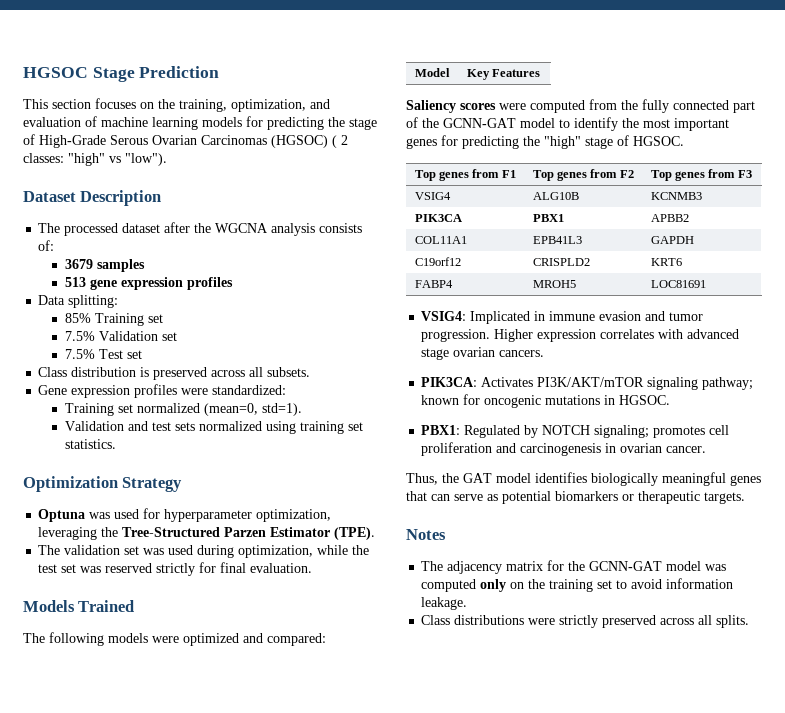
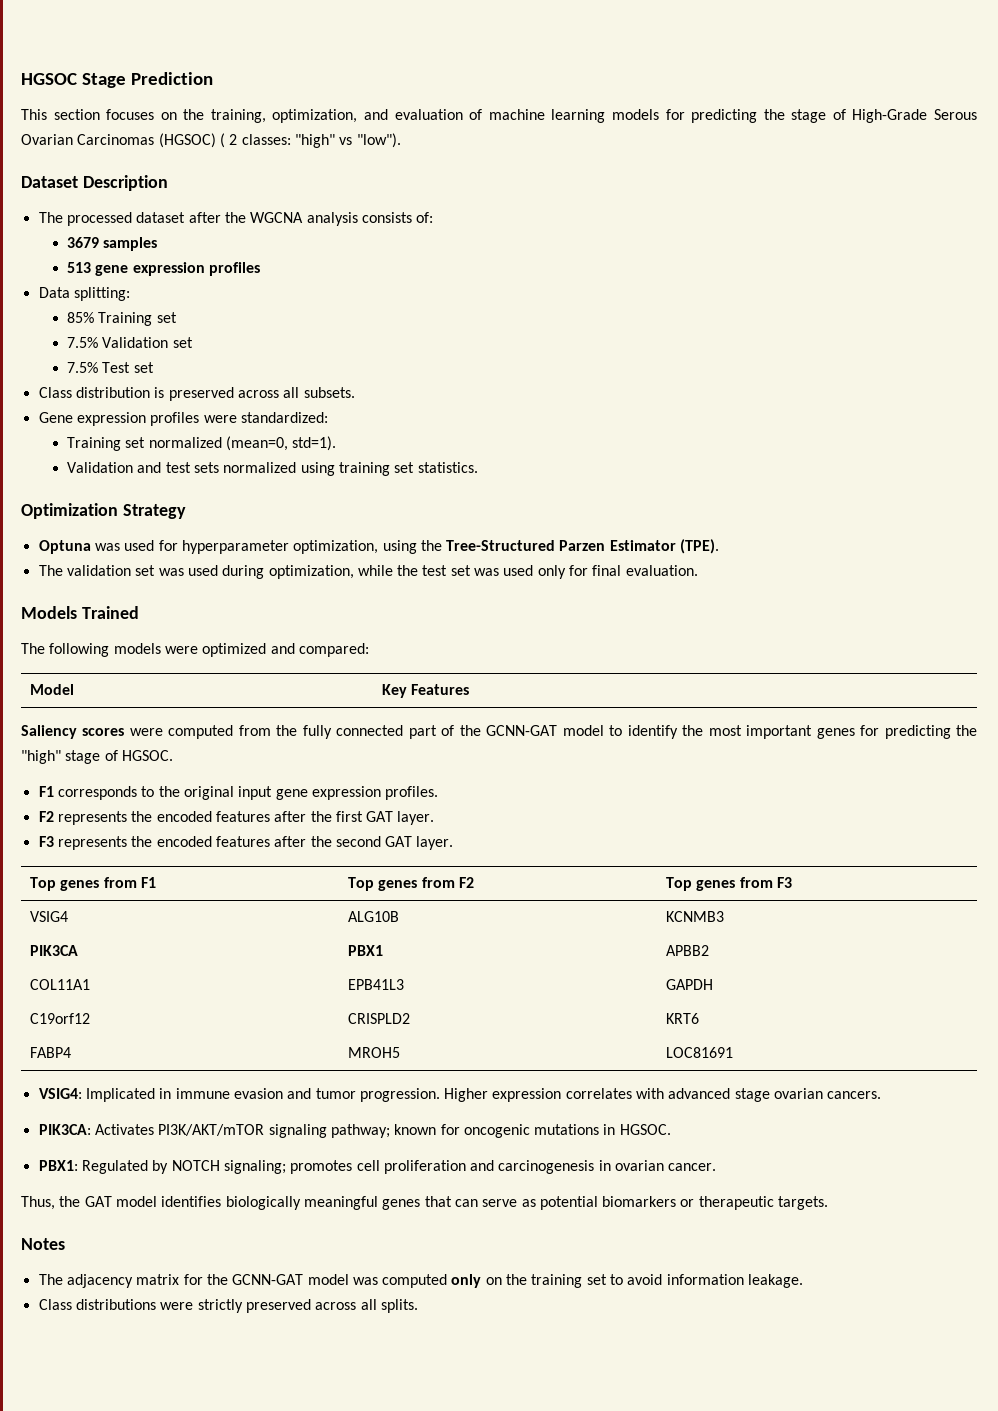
- Optuna was used for hyperparameter optimization, leveraging the Tree-Structured Parzen Estimator (TPE).
+ Optuna was used for hyperparameter optimization, using the Tree-Structured Parzen Estimator (TPE).
- The validation set was used during optimization, while the test set was reserved strictly for final evaluation.
+ The validation set was used during optimization, while the test set was used only for final evaluation.
+ F1 corresponds to the original input gene expression profiles.
+ F2 represents the encoded features after the first GAT layer.
+ F3 represents the encoded features after the second GAT layer.

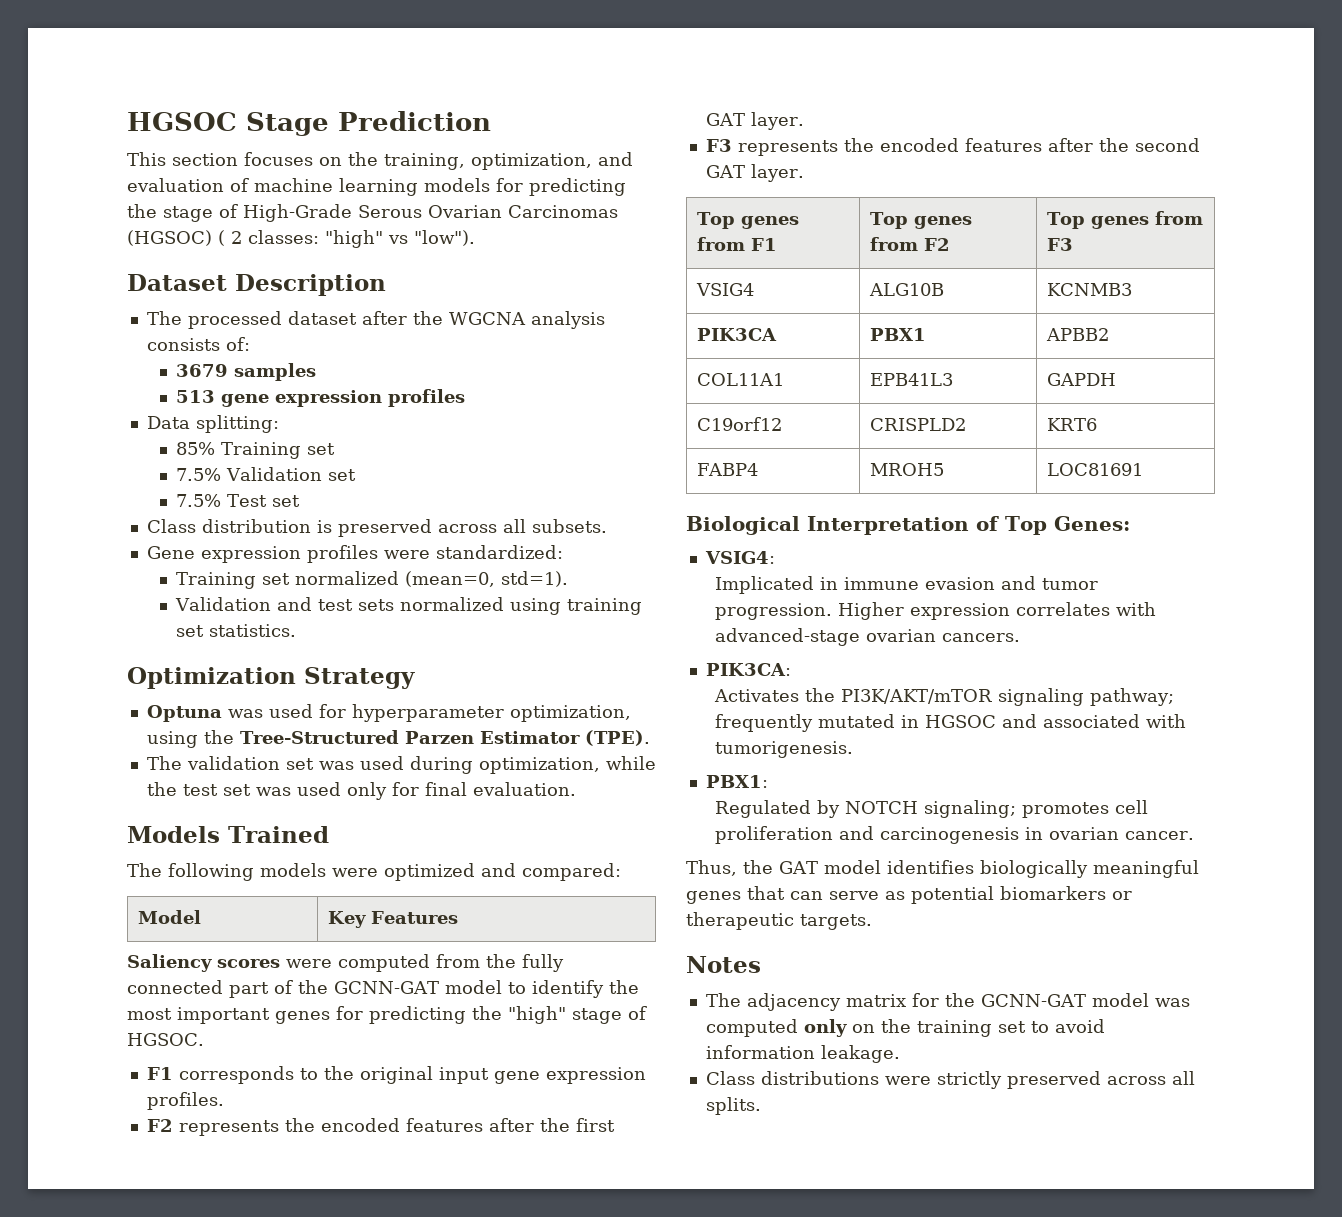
+ Biological Interpretation of Top Genes:
- VSIG4: Implicated in immune evasion and tumor progression.
+ VSIG4:
+ Implicated in immune evasion and tumor progression.
- Higher expression correlates with advanced stage ovarian cancers.
+ Higher expression correlates with advanced-stage ovarian cancers.
- PIK3CA: Activates PI3K/AKT/mTOR signaling pathway; known for oncogenic mutations in HGSOC.
+ PIK3CA:
+ Activates the PI3K/AKT/mTOR signaling pathway; frequently mutated in HGSOC and associated with tumorigenesis.
- PBX1: Regulated by NOTCH signaling; promotes cell proliferation and carcinogenesis in ovarian cancer.
+ PBX1:
+ Regulated by NOTCH signaling; promotes cell proliferation and carcinogenesis in ovarian cancer.

